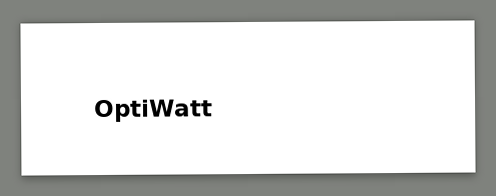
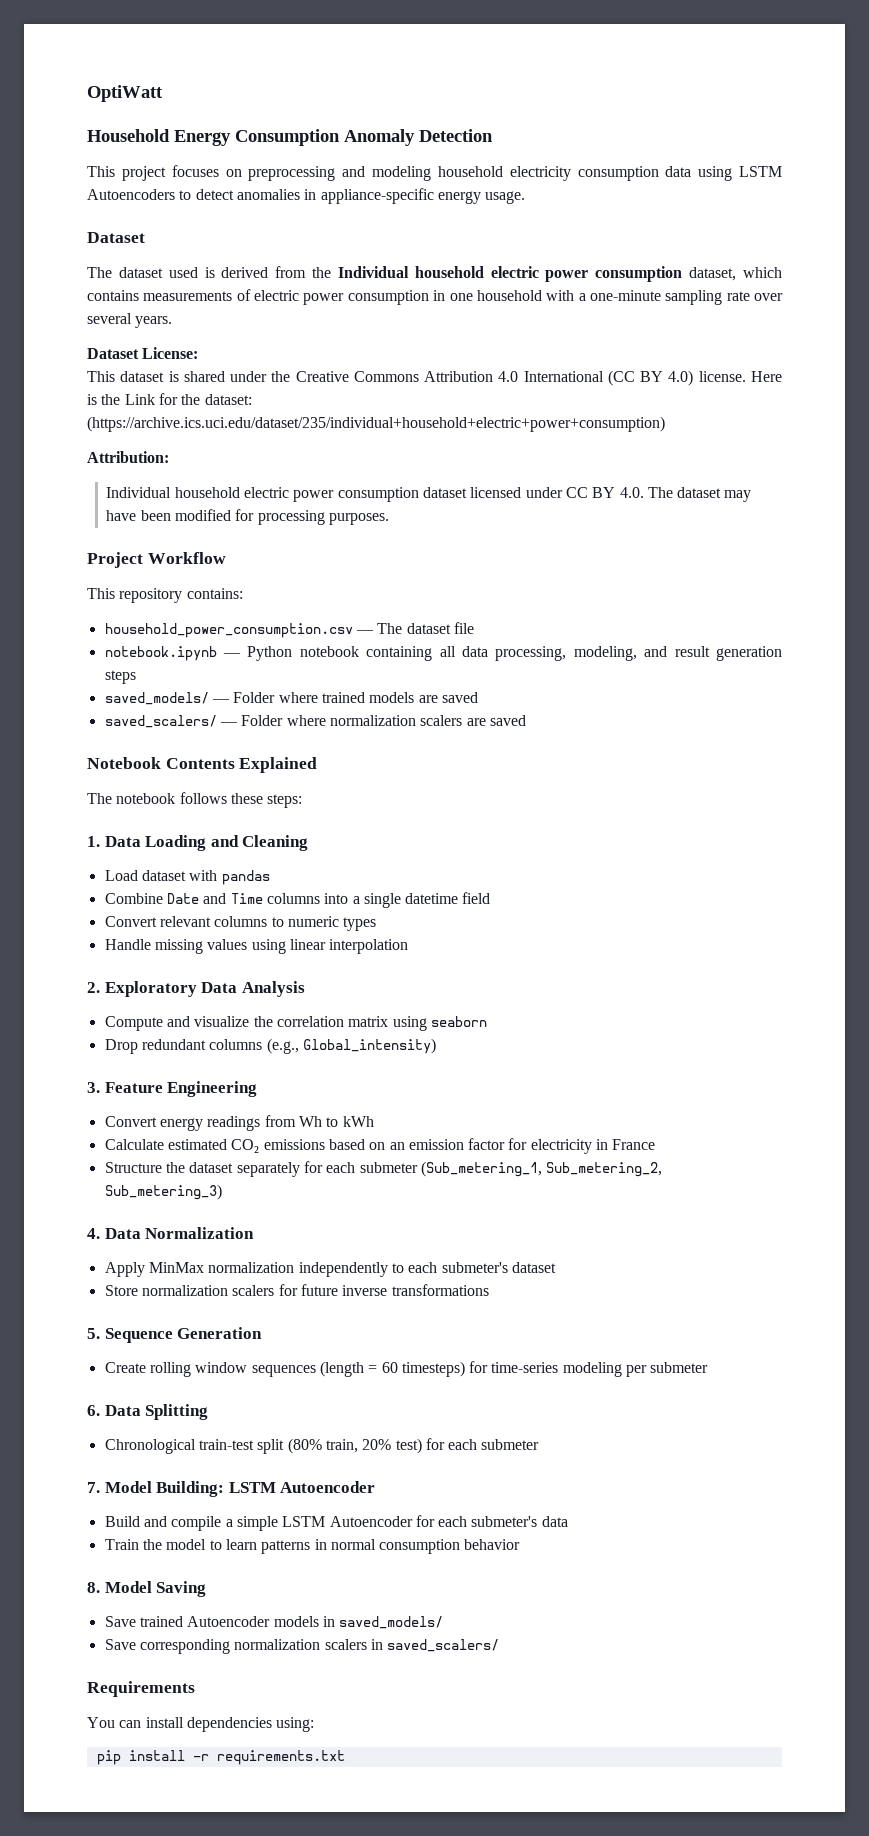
+ Household Energy Consumption Anomaly Detection
+ This project focuses on preprocessing and modeling household electricity consumption data using LSTM Autoencoders to detect anomalies in appliance-specific energy usage.
+ Dataset
+ The dataset used is derived from the Individual household electric power consumption dataset, which contains measurements of electric power consumption in one household with a one-minute sampling rate over several years.
+ Dataset License:
+ This dataset is shared under the Creative Commons Attribution 4.0 International (CC BY 4.0) license. Here is the Link for the dataset: (https://archive.ics.uci.edu/dataset/235/individual+household+electric+power+consumption)
+ Attribution:
+ Individual household electric power consumption dataset licensed under CC BY 4.0. The dataset may have been modified for processing purposes.
+ Project Workflow
+ This repository contains:
+ household_power_consumption.csv — The dataset file
+ notebook.ipynb — Python notebook containing all data processing, modeling, and result generation steps
+ saved_models/ — Folder where trained models are saved
+ saved_scalers/ — Folder where normalization scalers are saved
+ Notebook Contents Explained
+ The notebook follows these steps:
+ 1. Data Loading and Cleaning
+ Load dataset with pandas
+ Combine Date and Time columns into a single datetime field
+ Convert relevant columns to numeric types
+ Handle missing values using linear interpolation
+ 2. Exploratory Data Analysis
+ Compute and visualize the correlation matrix using seaborn
+ Drop redundant columns (e.g., Global_intensity)
+ 3. Feature Engineering
+ Convert energy readings from Wh to kWh
+ Calculate estimated CO₂ emissions based on an emission factor for electricity in France
+ Structure the dataset separately for each submeter (Sub_metering_1, Sub_metering_2, Sub_metering_3)
+ 4. Data Normalization
+ Apply MinMax normalization independently to each submeter's dataset
+ Store normalization scalers for future inverse transformations
+ 5. Sequence Generation
+ Create rolling window sequences (length = 60 timesteps) for time-series modeling per submeter
+ 6. Data Splitting
+ Chronological train-test split (80% train, 20% test) for each submeter
+ 7. Model Building: LSTM Autoencoder
+ Build and compile a simple LSTM Autoencoder for each submeter's data
+ Train the model to learn patterns in normal consumption behavior
+ 8. Model Saving
+ Save trained Autoencoder models in saved_models/
+ Save corresponding normalization scalers in saved_scalers/
+ Requirements
+ You can install dependencies using:
+ pip install -r requirements.txt

